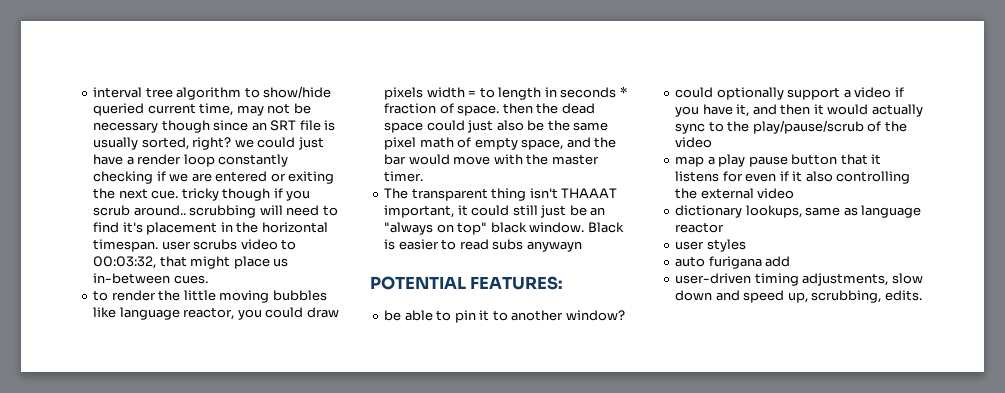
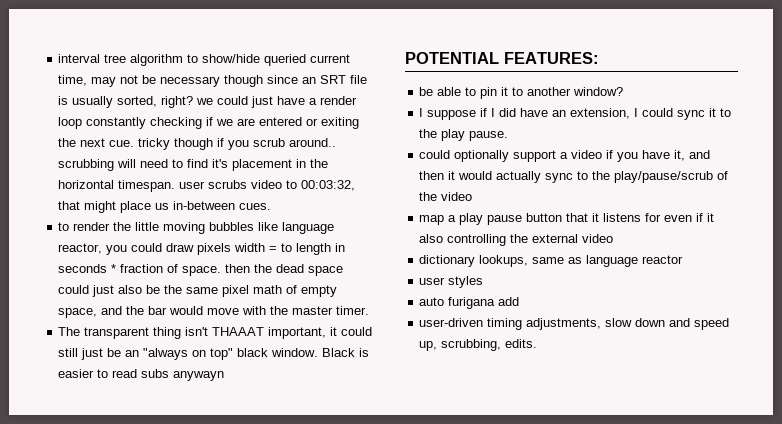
+ I suppose if I did have an extension, I could sync it to the play pause.

